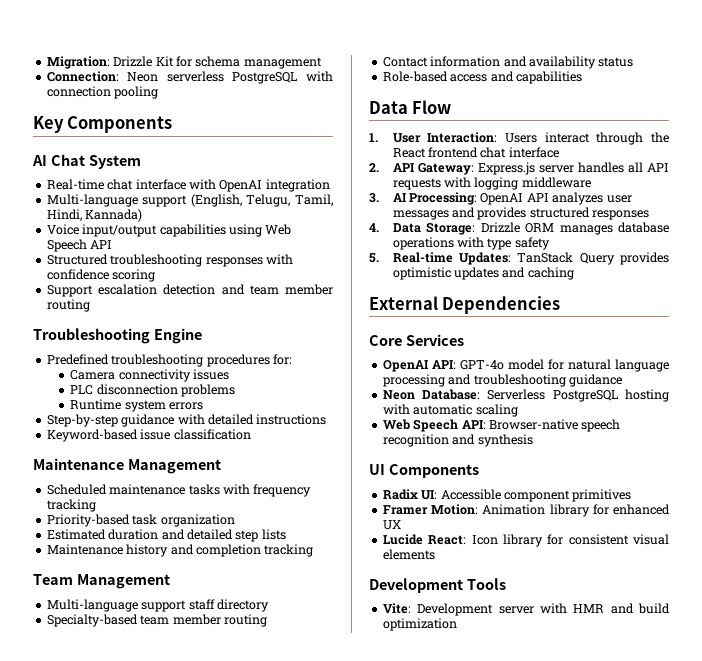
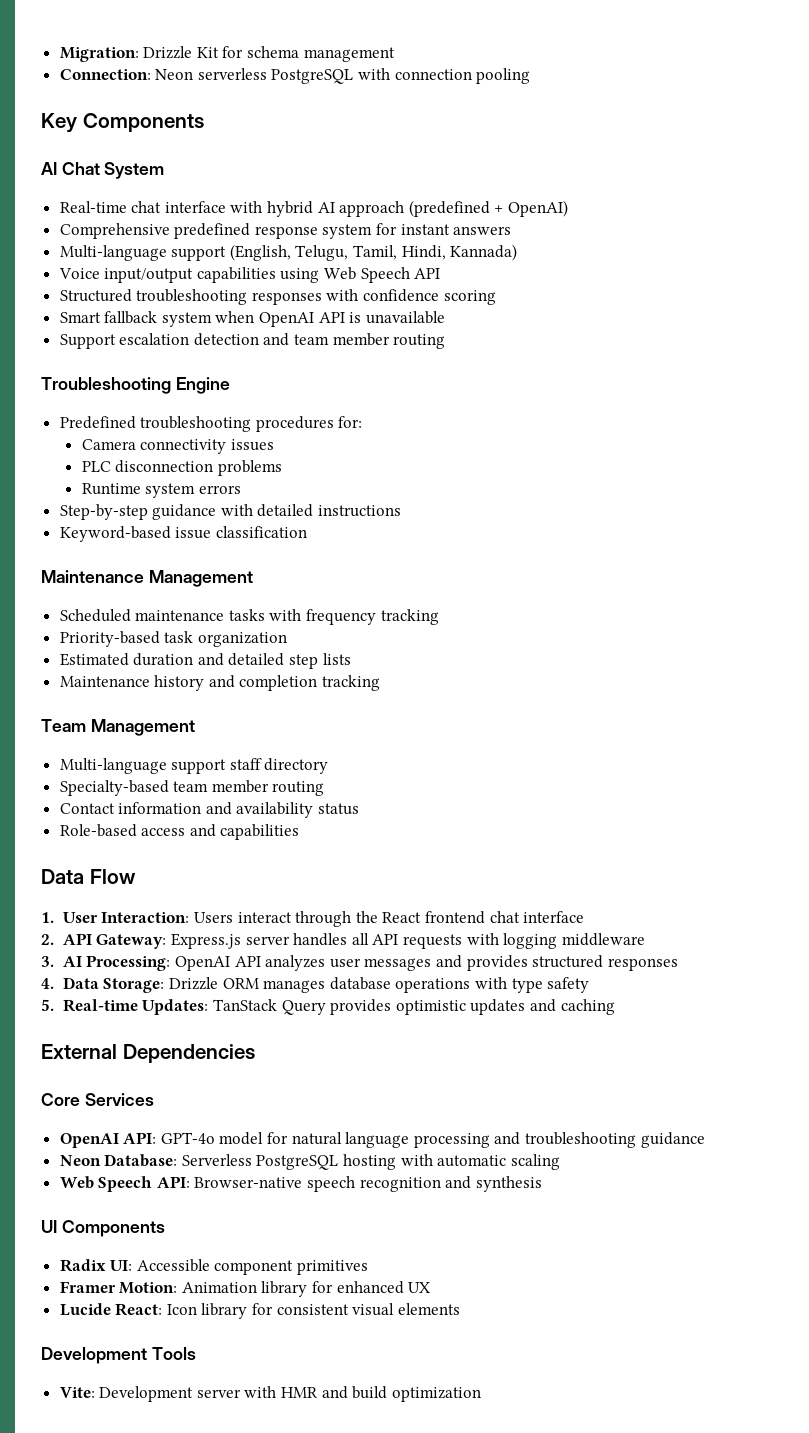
- Real-time chat interface with OpenAI integration
+ Real-time chat interface with hybrid AI approach (predefined + OpenAI)
+ Comprehensive predefined response system for instant answers
+ Smart fallback system when OpenAI API is unavailable

